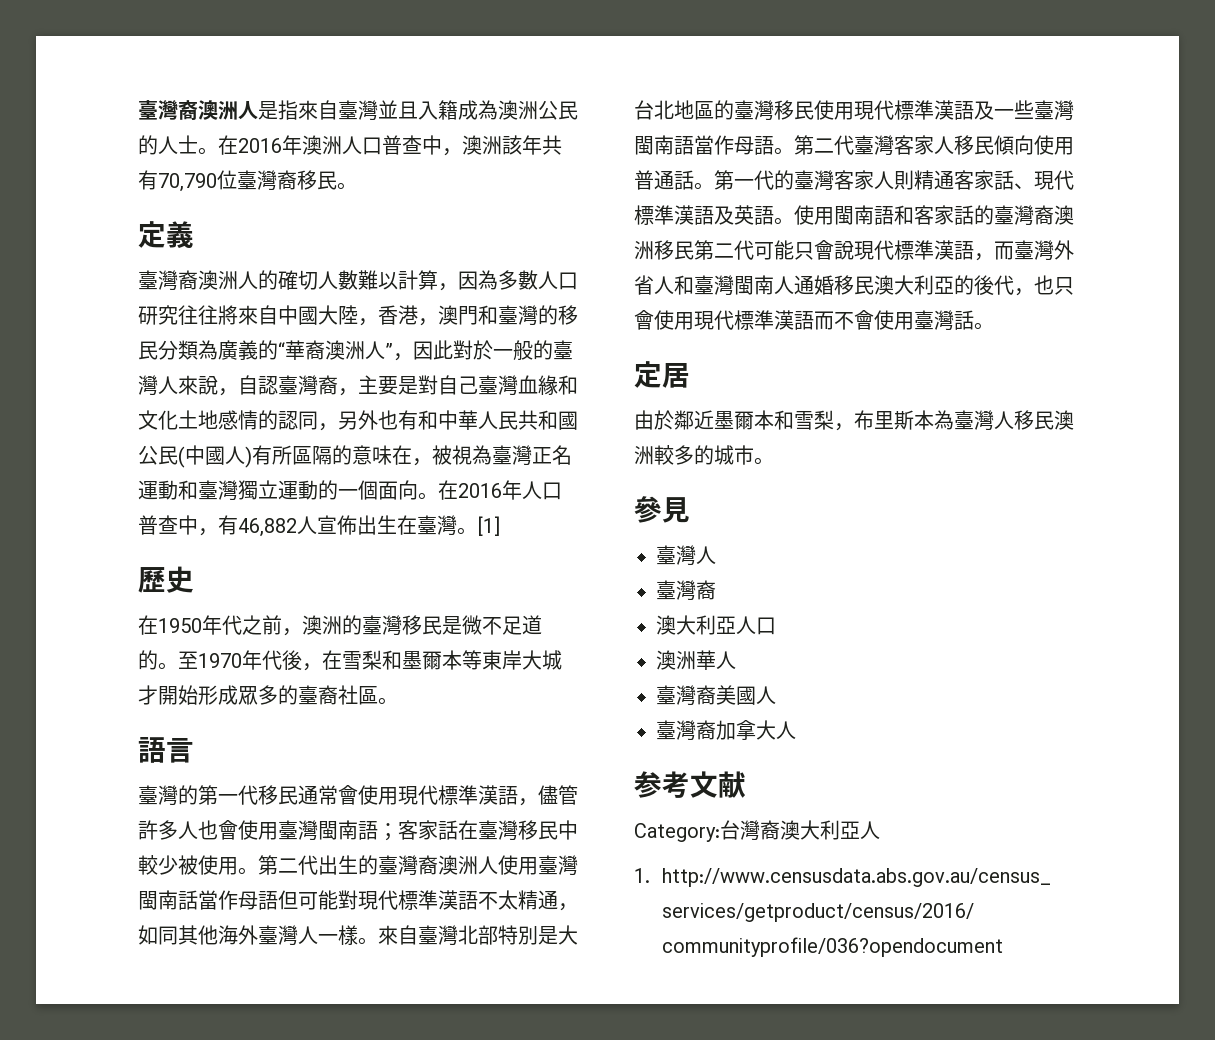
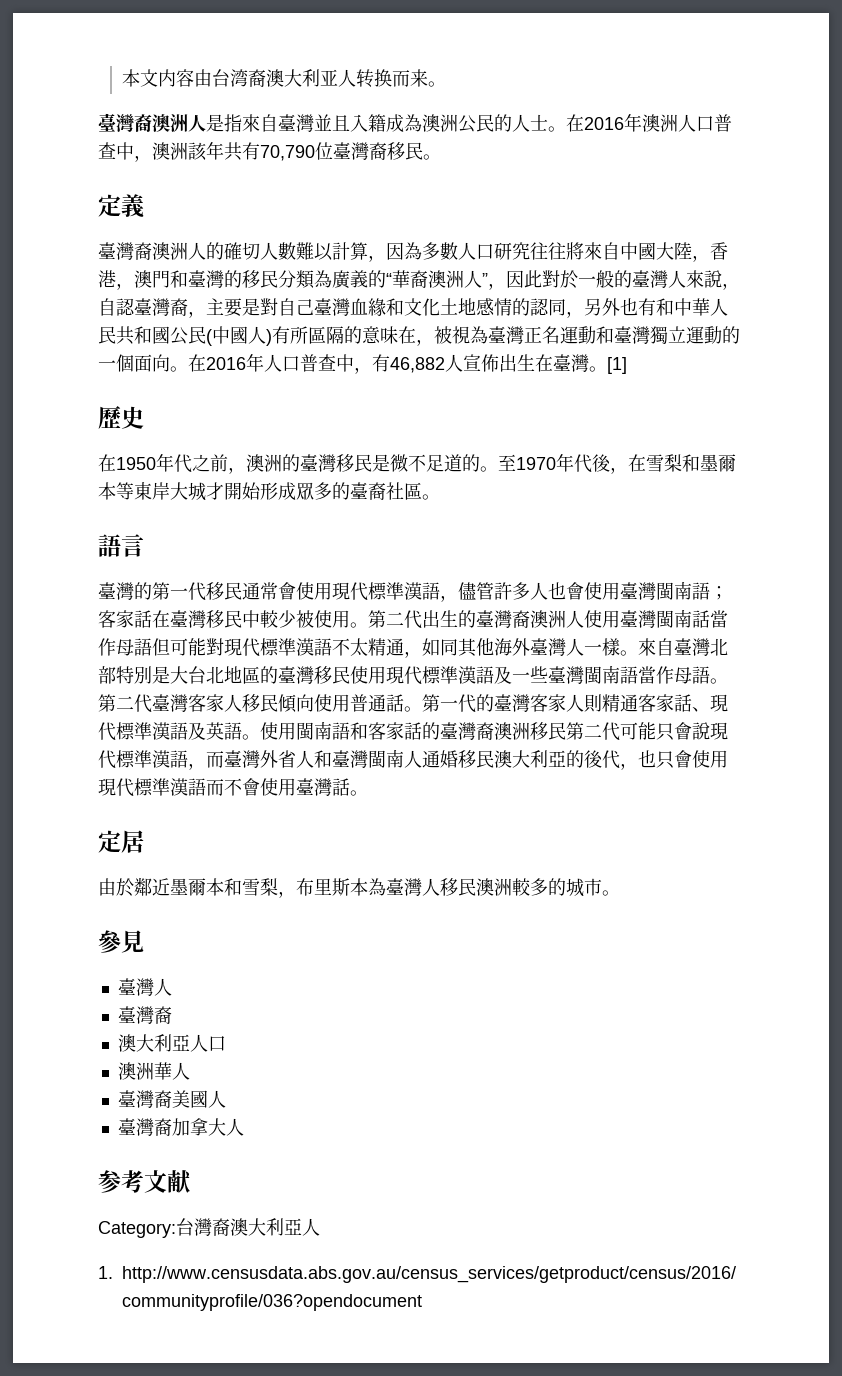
+ 本文内容由台湾裔澳大利亚人转换而来。

